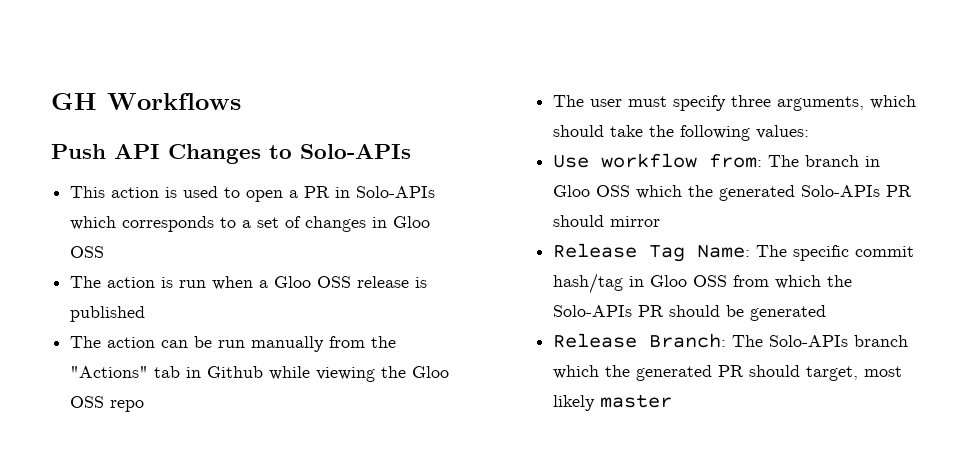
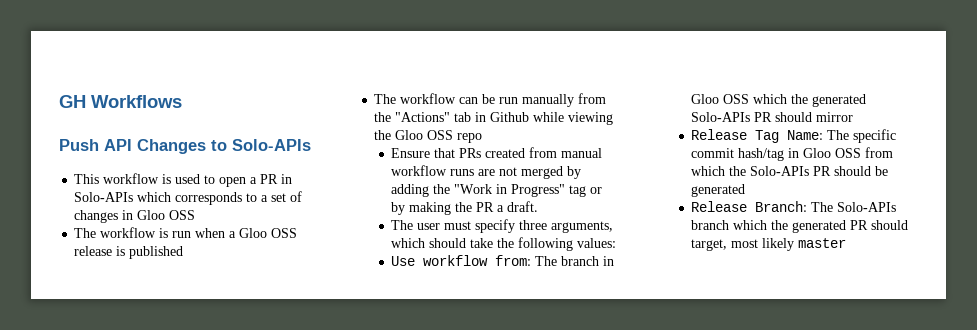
- This action is used to open a PR in Solo-APIs which corresponds to a set of changes in Gloo OSS
+ This workflow is used to open a PR in Solo-APIs which corresponds to a set of changes in Gloo OSS
- The action is run when a Gloo OSS release is published
+ The workflow is run when a Gloo OSS release is published
- The action can be run manually from the "Actions" tab in Github while viewing the Gloo OSS repo
+ The workflow can be run manually from the "Actions" tab in Github while viewing the Gloo OSS repo
+ Ensure that PRs created from manual workflow runs are not merged by adding the "Work in Progress" tag or by making the PR a draft.

